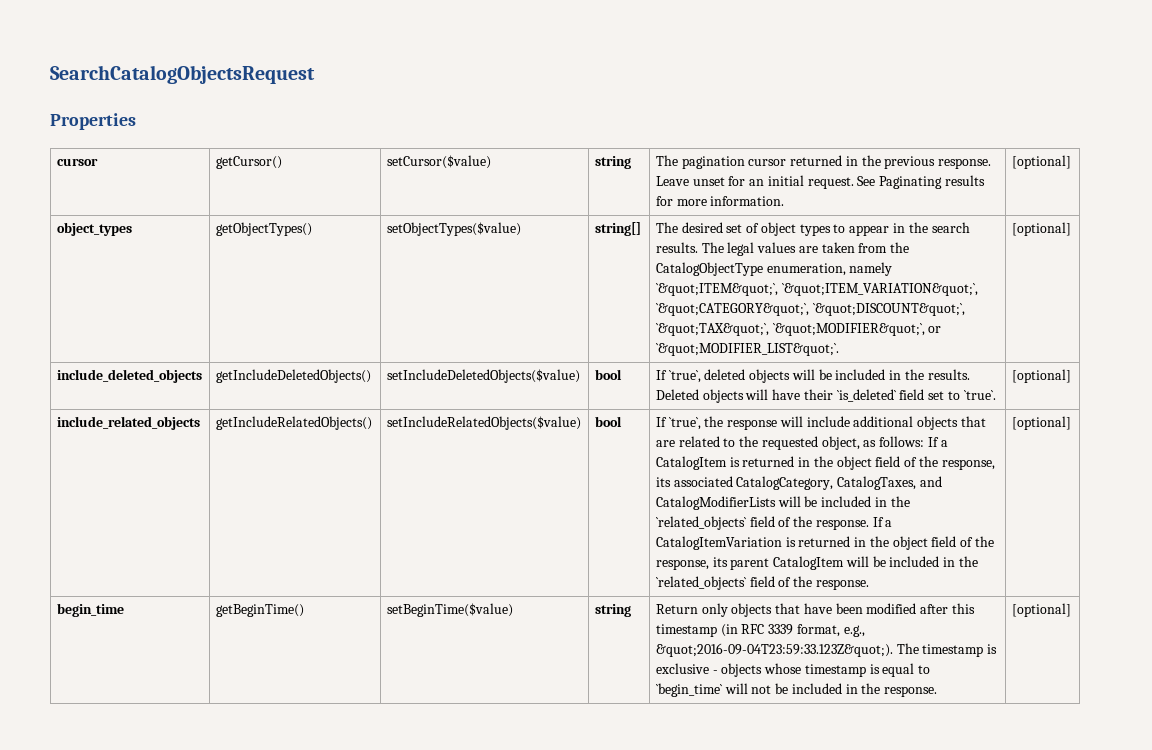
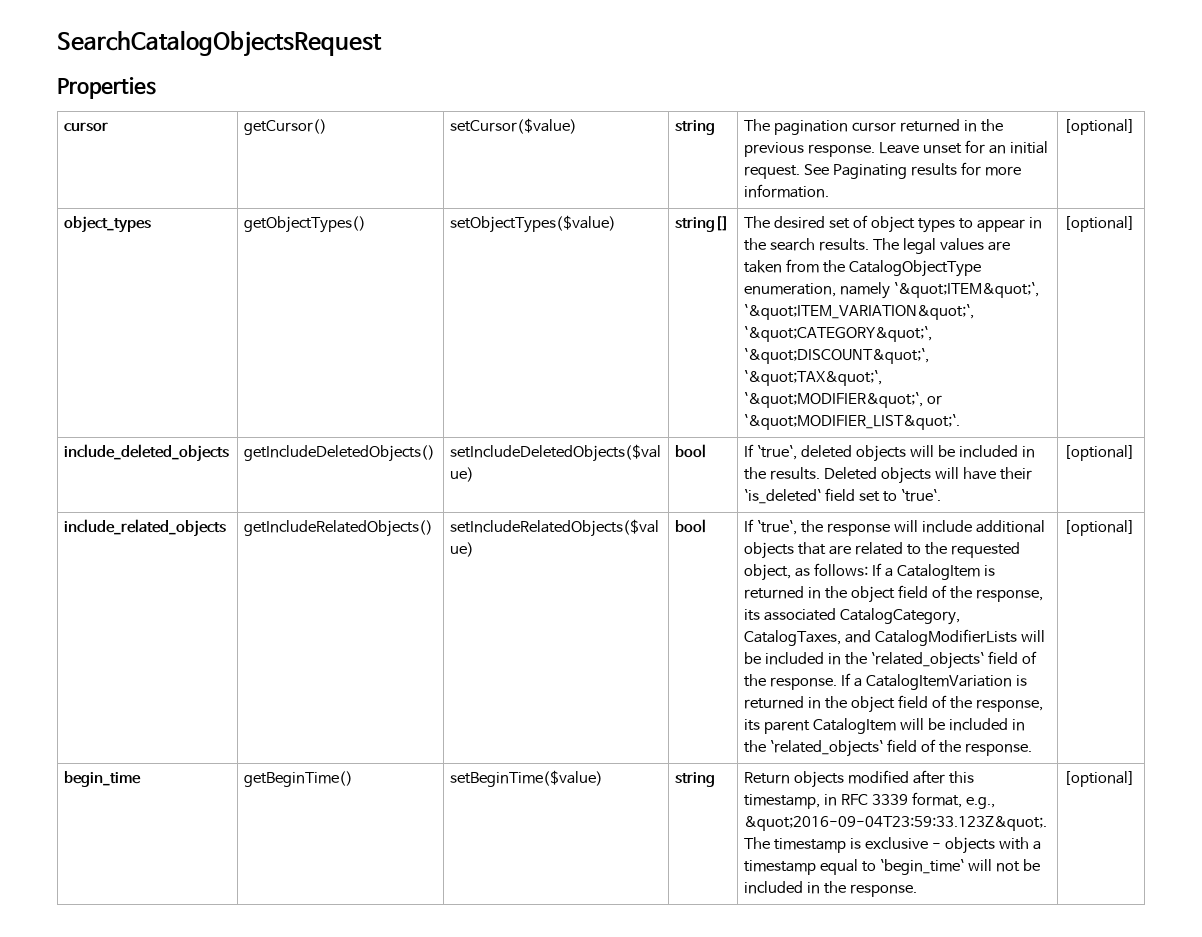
- begin_time | getBeginTime() | setBeginTime($value) | string | Return only objects that have been modified after this timestamp (in RFC 3339 format, e.g., &quot;2016-09-04T23:59:33.123Z&quot;). The timestamp is exclusive - objects whose timestamp is equal to `begin_time` will not be included in the response. | [optional]
+ begin_time | getBeginTime() | setBeginTime($value) | string | Return objects modified after this timestamp, in RFC 3339 format, e.g., &quot;2016-09-04T23:59:33.123Z&quot;. The timestamp is exclusive - objects with a timestamp equal to `begin_time` will not be included in the response. | [optional]

